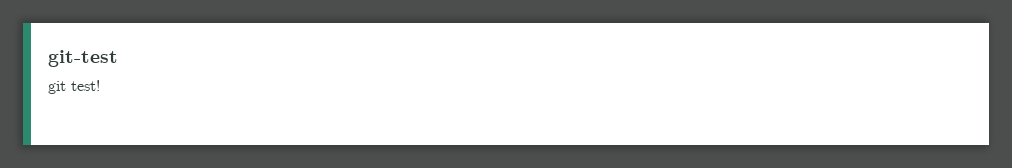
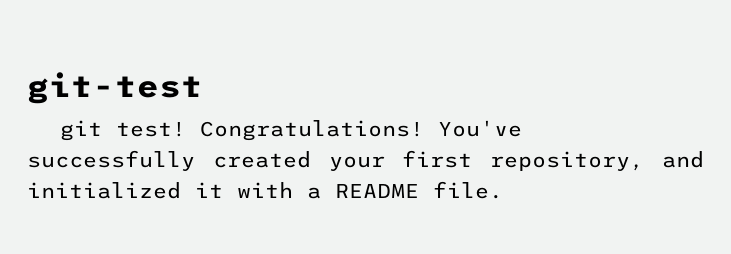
+ Congratulations! You've successfully created your first repository, and initialized it with a README file.

